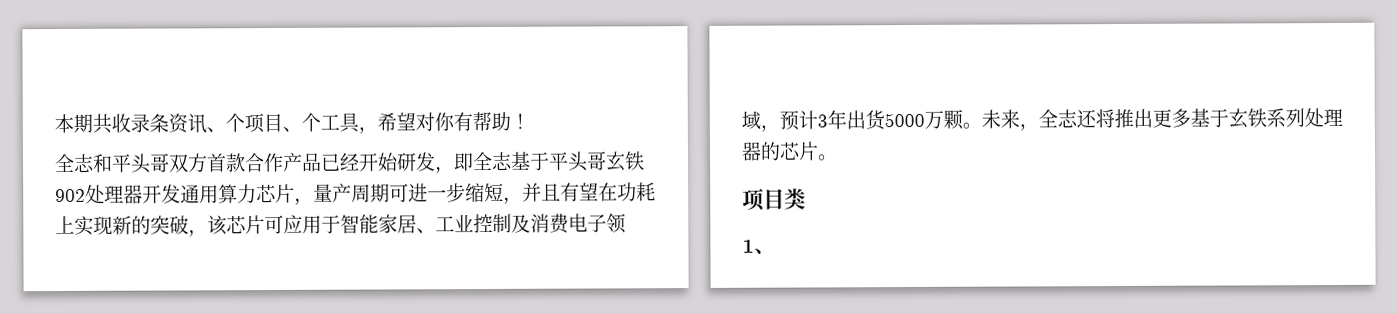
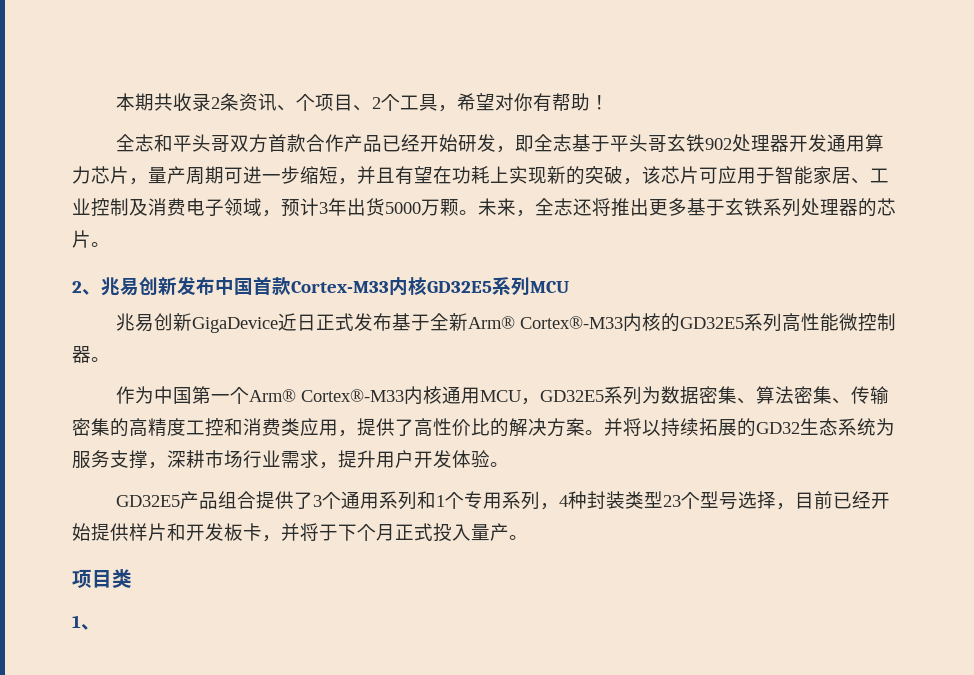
- 本期共收录条资讯、个项目、个工具，希望对你有帮助！
+ 本期共收录2条资讯、个项目、2个工具，希望对你有帮助！
+ 2、兆易创新发布中国首款Cortex-M33内核GD32E5系列MCU
+ 兆易创新GigaDevice近日正式发布基于全新Arm® Cortex®-M33内核的GD32E5系列高性能微控制器。
+ 作为中国第一个Arm® Cortex®-M33内核通用MCU，GD32E5系列为数据密集、算法密集、传输密集的高精度工控和消费类应用，提供了高性价比的解决方案。并将以持续拓展的GD32生态系统为服务支撑，深耕市场行业需求，提升用户开发体验。
+ GD32E5产品组合提供了3个通用系列和1个专用系列，4种封装类型23个型号选择，目前已经开始提供样片和开发板卡，并将于下个月正式投入量产。

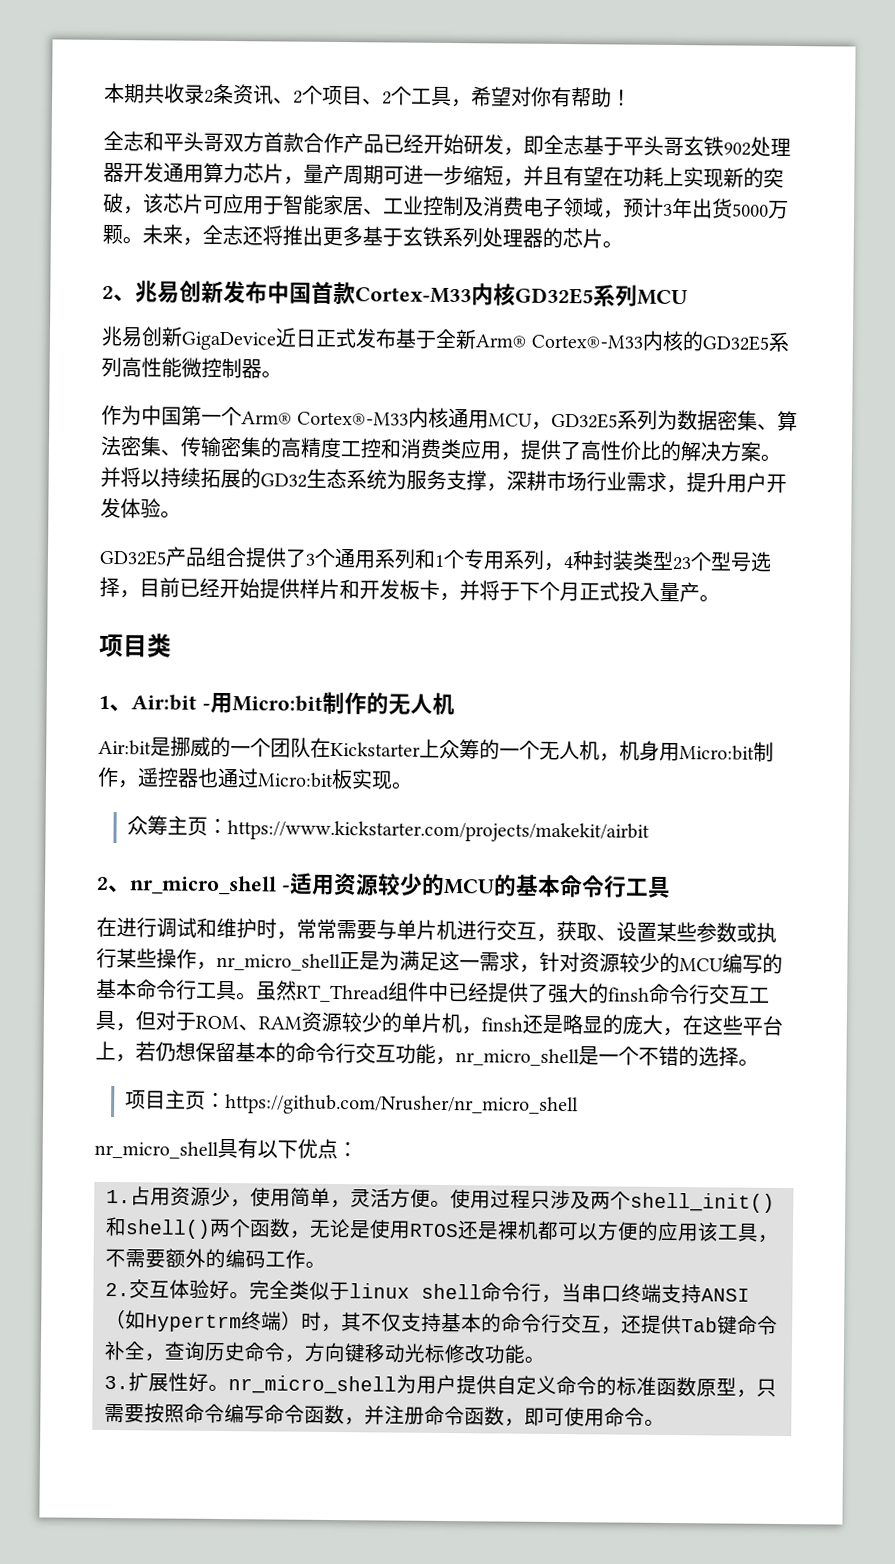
- 本期共收录2条资讯、个项目、2个工具，希望对你有帮助！
+ 本期共收录2条资讯、2个项目、2个工具，希望对你有帮助！
- 1、
+ 1、Air:bit -用Micro:bit制作的无人机
+ Air:bit是挪威的一个团队在Kickstarter上众筹的一个无人机，机身用Micro:bit制作，遥控器也通过Micro:bit板实现。
+ 众筹主页：https://www.kickstarter.com/projects/makekit/airbit
+ 2、nr_micro_shell -适用资源较少的MCU的基本命令行工具
+ 在进行调试和维护时，常常需要与单片机进行交互，获取、设置某些参数或执行某些操作，nr_micro_shell正是为满足这一需求，针对资源较少的MCU编写的基本命令行工具。虽然RT_Thread组件中已经提供了强大的finsh命令行交互工具，但对于ROM、RAM资源较少的单片机，finsh还是略显的庞大，在这些平台上，若仍想保留基本的命令行交互功能，nr_micro_shell是一个不错的选择。
+ 项目主页：https://github.com/Nrusher/nr_micro_shell
+ nr_micro_shell具有以下优点：
+ 1.占用资源少，使用简单，灵活方便。使用过程只涉及两个shell_init()和shell()两个函数，无论是使用RTOS还是裸机都可以方便的应用该工具，不需要额外的编码工作。
+ 2.交互体验好。完全类似于linux shell命令行，当串口终端支持ANSI（如Hypertrm终端）时，其不仅支持基本的命令行交互，还提供Tab键命令补全，查询历史命令，方向键移动光标修改功能。
+ 3.扩展性好。nr_micro_shell为用户提供自定义命令的标准函数原型，只需要按照命令编写命令函数，并注册命令函数，即可使用命令。

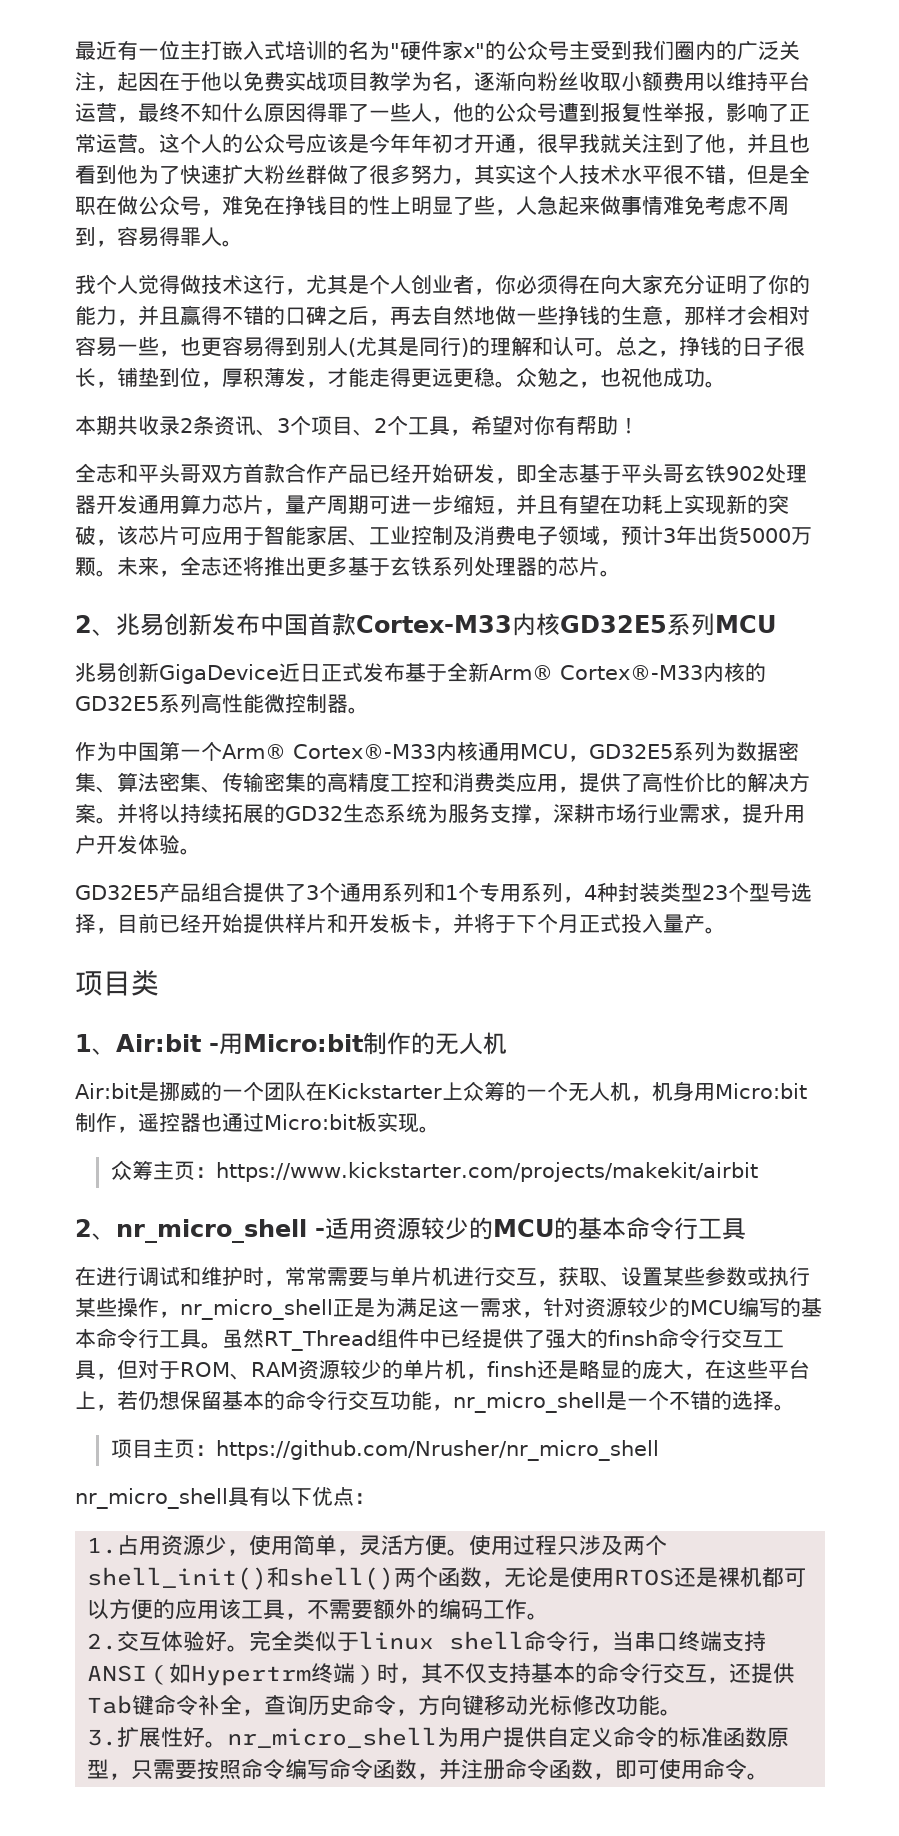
+ 最近有一位主打嵌入式培训的名为"硬件家x"的公众号主受到我们圈内的广泛关注，起因在于他以免费实战项目教学为名，逐渐向粉丝收取小额费用以维持平台运营，最终不知什么原因得罪了一些人，他的公众号遭到报复性举报，影响了正常运营。这个人的公众号应该是今年年初才开通，很早我就关注到了他，并且也看到他为了快速扩大粉丝群做了很多努力，其实这个人技术水平很不错，但是全职在做公众号，难免在挣钱目的性上明显了些，人急起来做事情难免考虑不周到，容易得罪人。
+ 我个人觉得做技术这行，尤其是个人创业者，你必须得在向大家充分证明了你的能力，并且赢得不错的口碑之后，再去自然地做一些挣钱的生意，那样才会相对容易一些，也更容易得到别人(尤其是同行)的理解和认可。总之，挣钱的日子很长，铺垫到位，厚积薄发，才能走得更远更稳。众勉之，也祝他成功。
- 本期共收录2条资讯、2个项目、2个工具，希望对你有帮助！
+ 本期共收录2条资讯、3个项目、2个工具，希望对你有帮助！

